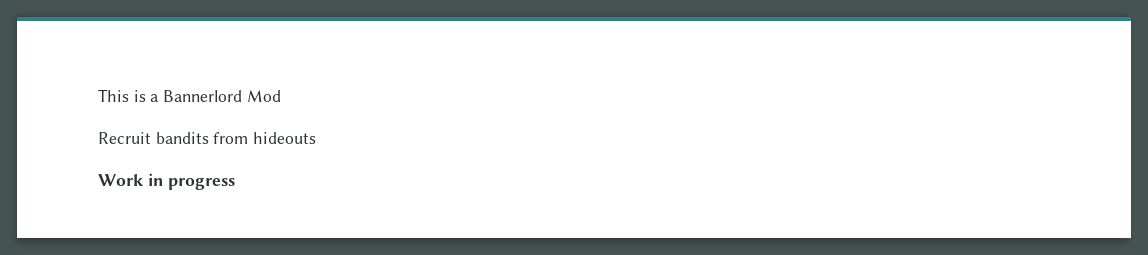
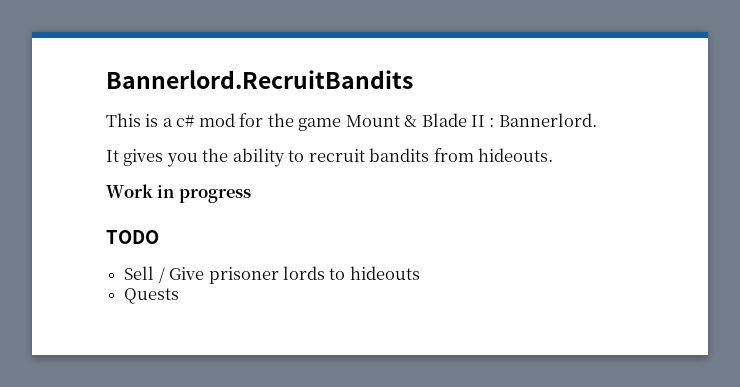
+ Bannerlord.RecruitBandits
- This is a Bannerlord Mod
- Recruit bandits from hideouts
+ This is a c# mod for the game Mount & Blade II : Bannerlord.
+ It gives you the ability to recruit bandits from hideouts.
+ TODO
+ Sell / Give prisoner lords to hideouts
+ Quests

